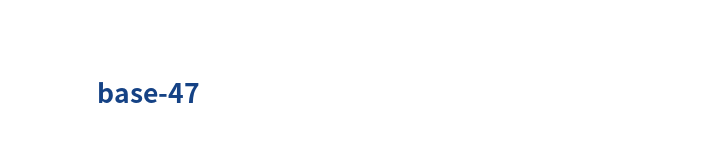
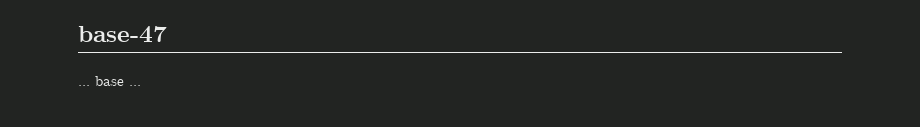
+ ... base ...

